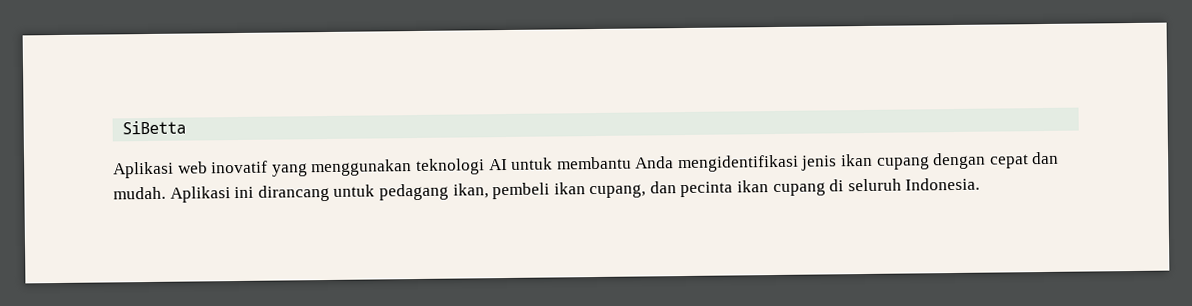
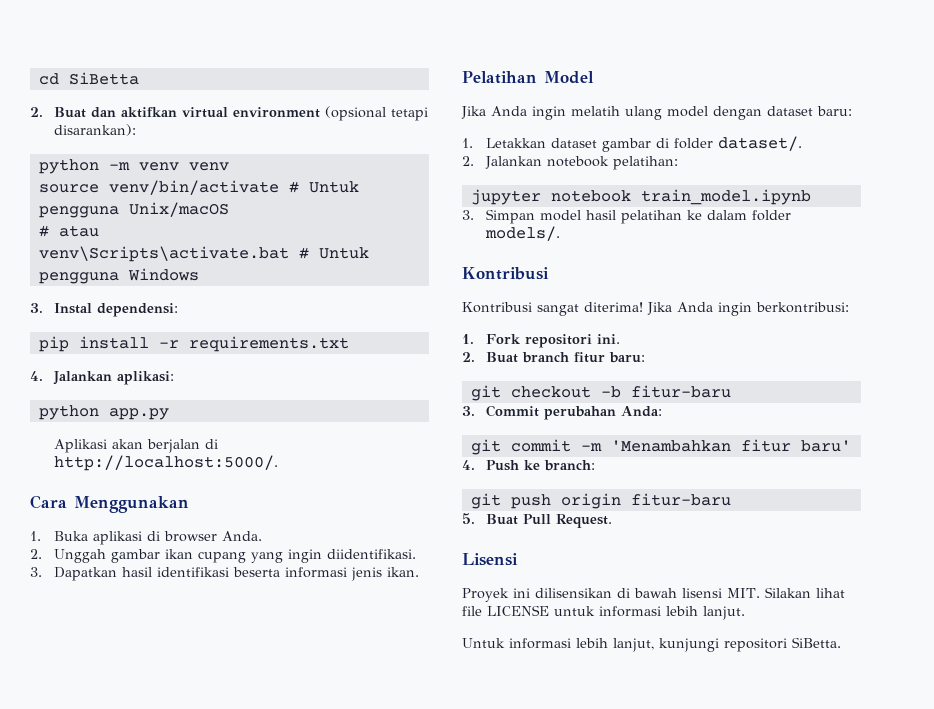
- SiBetta
+ cd SiBetta
- Aplikasi web inovatif yang menggunakan teknologi AI untuk membantu Anda mengidentifikasi jenis ikan cupang dengan cepat dan mudah. Aplikasi ini dirancang untuk pedagang ikan, pembeli ikan cupang, dan pecinta ikan cupang di seluruh Indonesia.
+ 2. Buat dan aktifkan virtual environment (opsional tetapi disarankan):
+ python -m venv venv
+ source venv/bin/activate # Untuk pengguna Unix/macOS
+ # atau
+ venv\Scripts\activate.bat # Untuk pengguna Windows
+ 3. Instal dependensi:
+ pip install -r requirements.txt
+ 4. Jalankan aplikasi:
+ python app.py
+ Aplikasi akan berjalan di http://localhost:5000/.
+ Cara Menggunakan
+ 1. Buka aplikasi di browser Anda.
+ 2. Unggah gambar ikan cupang yang ingin diidentifikasi.
+ 3. Dapatkan hasil identifikasi beserta informasi jenis ikan.
+ Pelatihan Model
+ Jika Anda ingin melatih ulang model dengan dataset baru:
+ 1. Letakkan dataset gambar di folder dataset/.
+ 2. Jalankan notebook pelatihan:
+ jupyter notebook train_model.ipynb
+ 3. Simpan model hasil pelatihan ke dalam folder models/.
+ Kontribusi
+ Kontribusi sangat diterima! Jika Anda ingin berkontribusi:
+ 1. Fork repositori ini.
+ 2. Buat branch fitur baru:
+ git checkout -b fitur-baru
+ 3. Commit perubahan Anda:
+ git commit -m 'Menambahkan fitur baru'
+ 4. Push ke branch:
+ git push origin fitur-baru
+ 5. Buat Pull Request.
+ Lisensi
+ Proyek ini dilisensikan di bawah lisensi MIT. Silakan lihat file LICENSE untuk informasi lebih lanjut.
+ Untuk informasi lebih lanjut, kunjungi repositori SiBetta.

